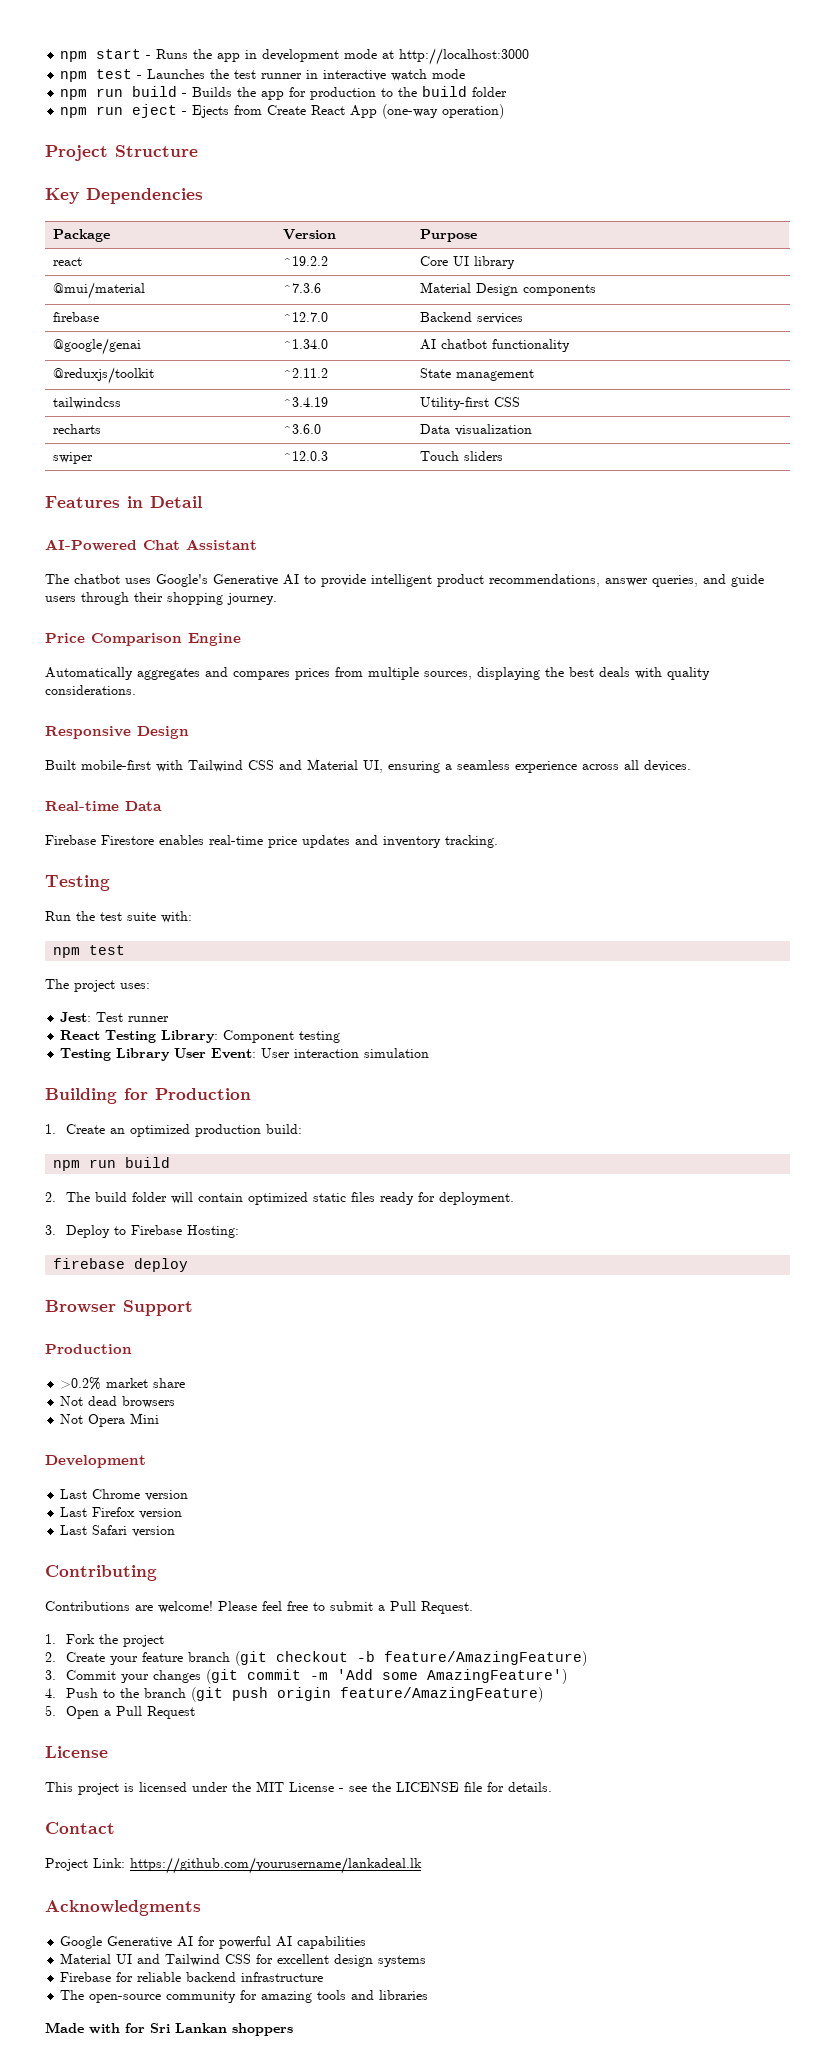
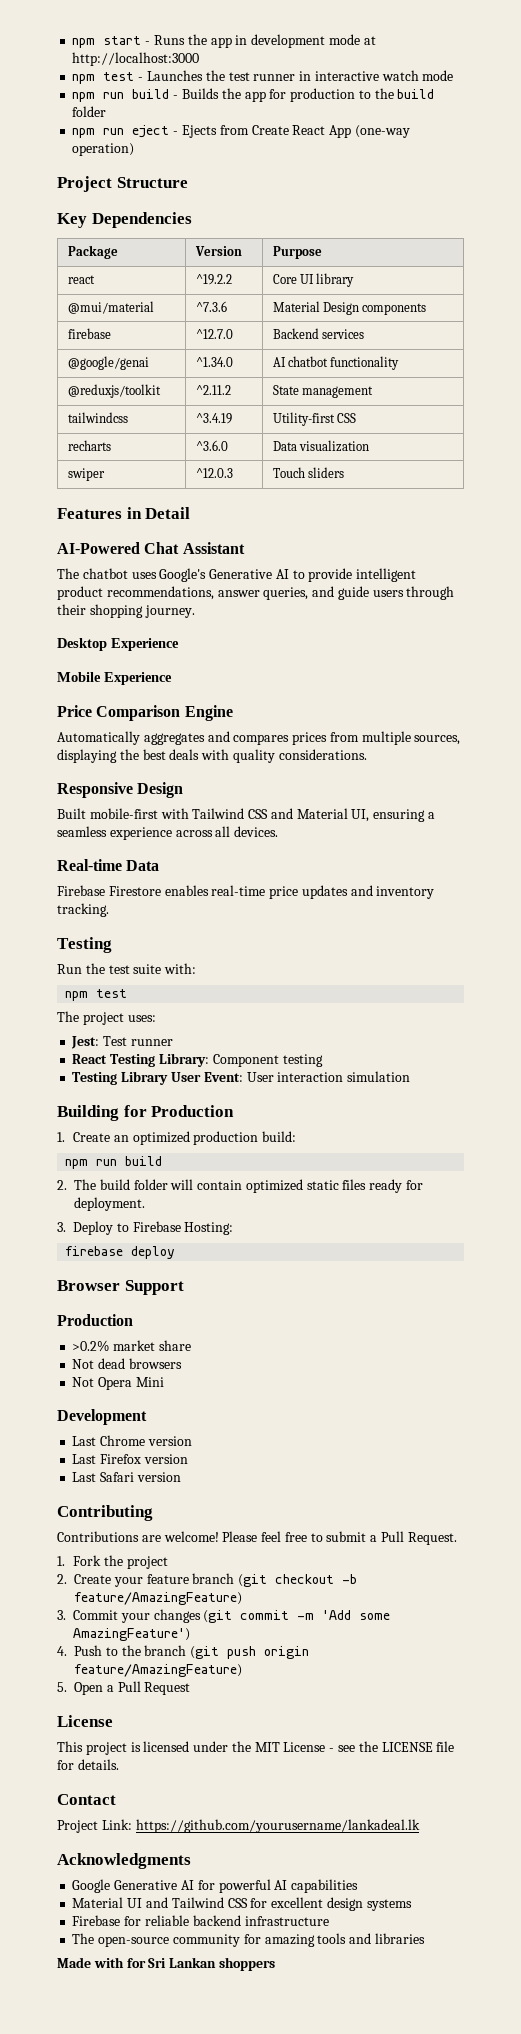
+ Desktop Experience
+ Mobile Experience

